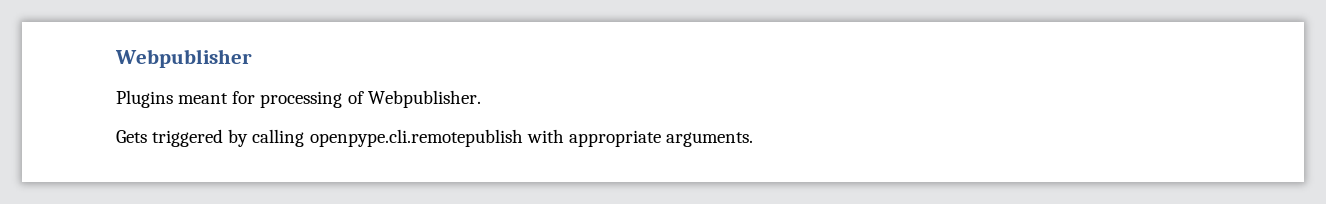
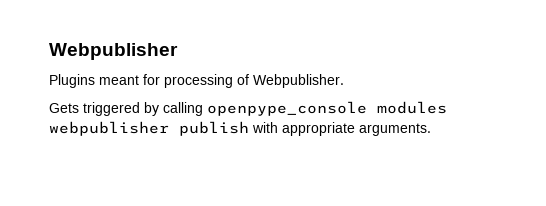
- Gets triggered by calling openpype.cli.remotepublish with appropriate arguments.
+ Gets triggered by calling openpype_console modules webpublisher publish with appropriate arguments.

